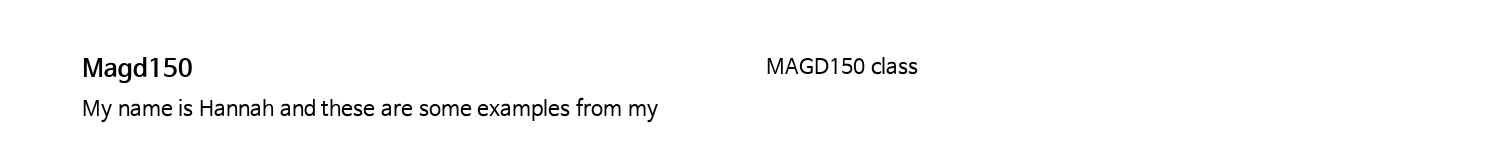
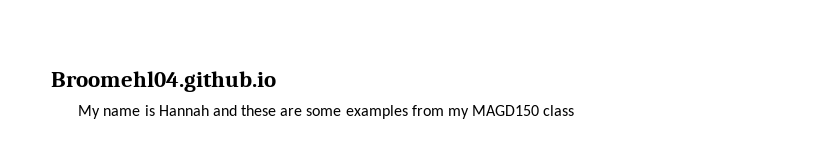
- Magd150
+ Broomehl04.github.io

